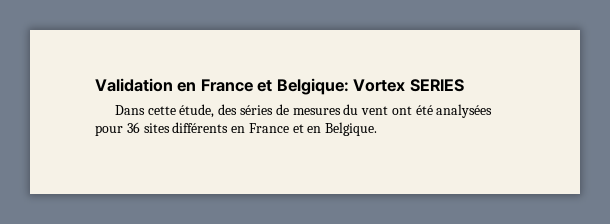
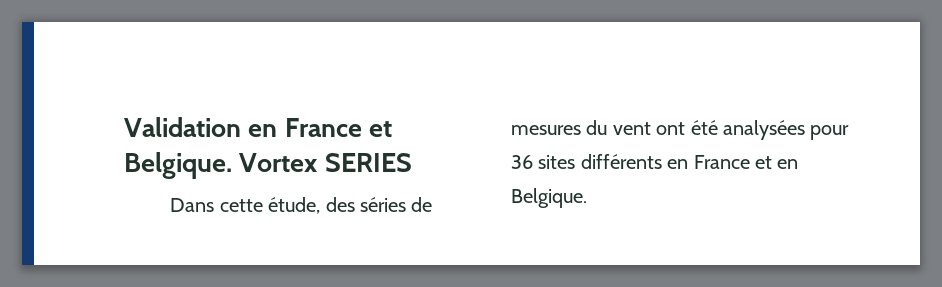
- Validation en France et Belgique: Vortex SERIES
+ Validation en France et Belgique. Vortex SERIES

